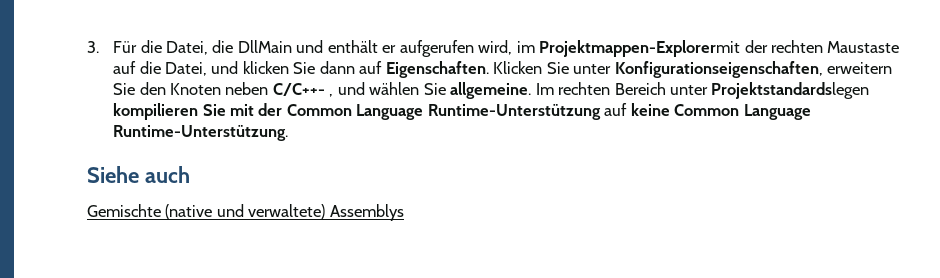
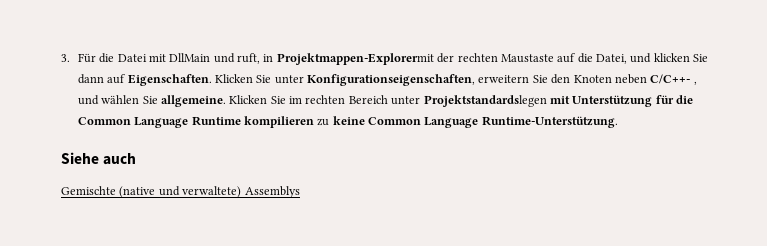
- 3. Für die Datei, die DllMain und enthält er aufgerufen wird, im Projektmappen-Explorermit der rechten Maustaste auf die Datei, und klicken Sie dann auf Eigenschaften.
+ 3. Für die Datei mit DllMain und ruft, in Projektmappen-Explorermit der rechten Maustaste auf die Datei, und klicken Sie dann auf Eigenschaften.
- Im rechten Bereich unter Projektstandardslegen kompilieren Sie mit der Common Language Runtime-Unterstützung auf keine Common Language Runtime-Unterstützung.
+ Klicken Sie im rechten Bereich unter Projektstandardslegen mit Unterstützung für die Common Language Runtime kompilieren zu keine Common Language Runtime-Unterstützung.

